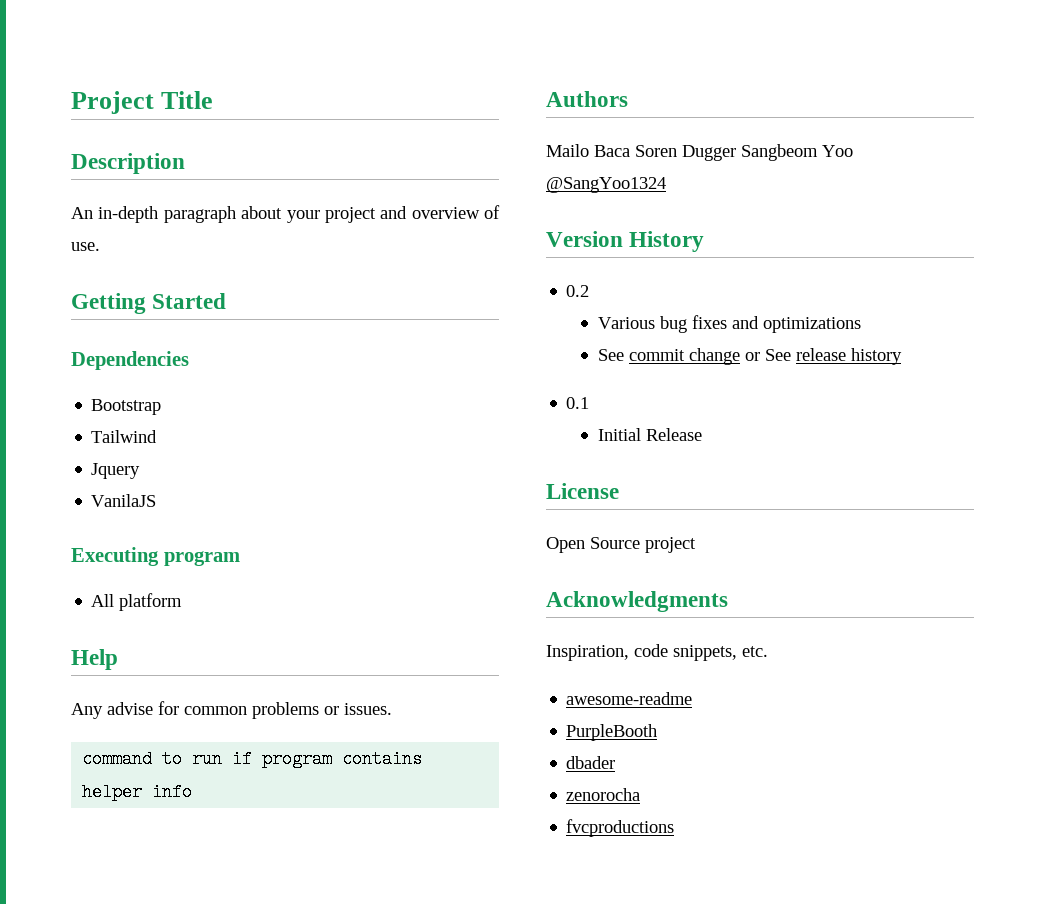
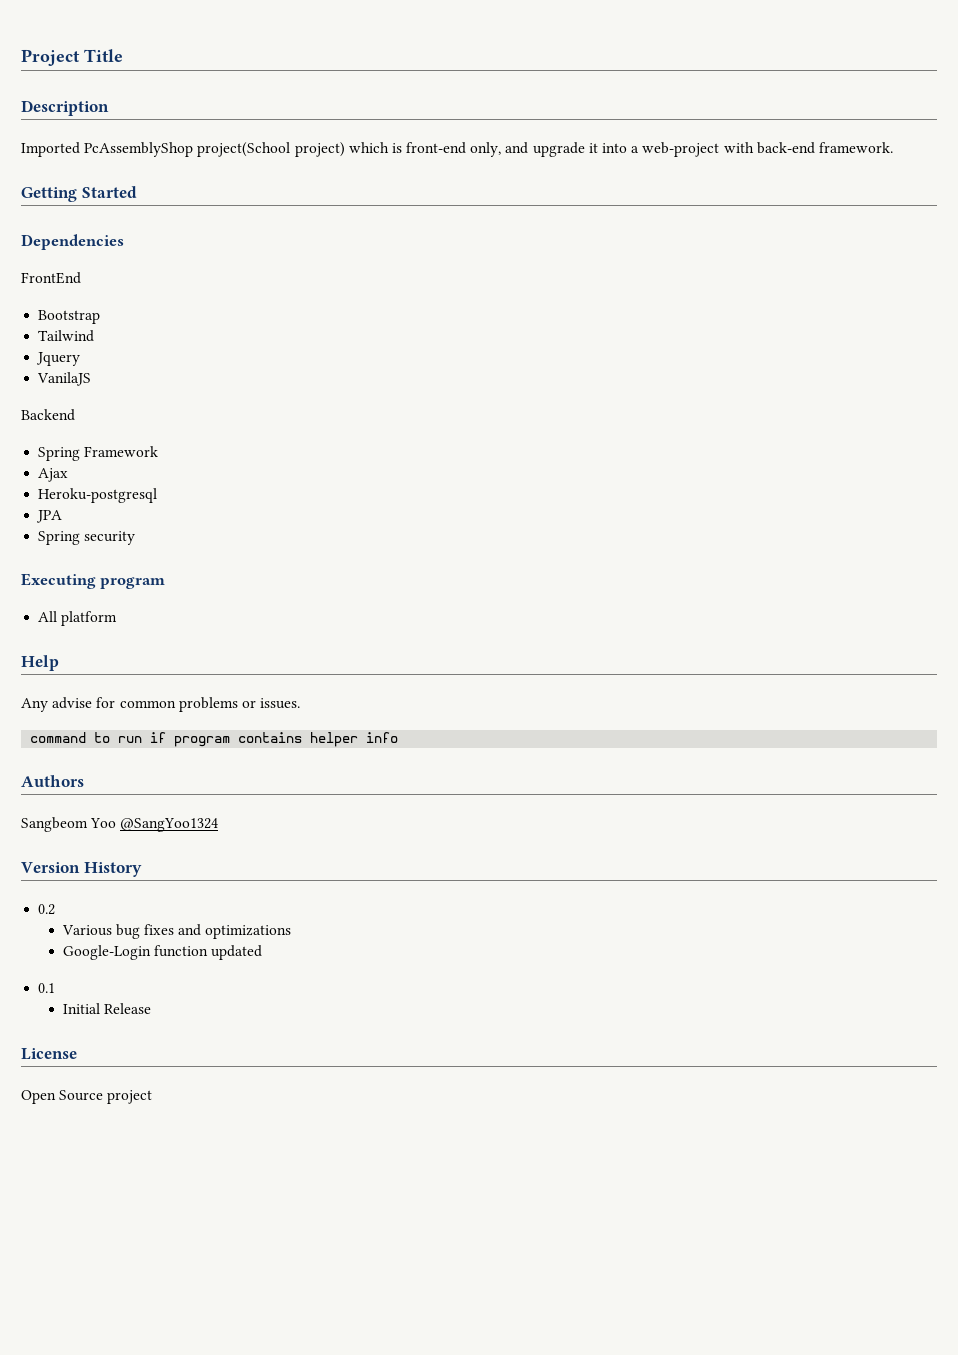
- An in-depth paragraph about your project and overview of use.
+ Imported PcAssemblyShop project(School project) which is front-end only, and upgrade it into a web-project with back-end framework.
+ FrontEnd
+ Backend
+ Spring Framework
+ Ajax
+ Heroku-postgresql
+ JPA
+ Spring security
- Mailo Baca Soren Dugger Sangbeom Yoo @SangYoo1324
+ Sangbeom Yoo @SangYoo1324
- See commit change or See release history
+ Google-Login function updated
- Acknowledgments
- Inspiration, code snippets, etc.
- awesome-readme
- PurpleBooth
- dbader
- zenorocha
- fvcproductions

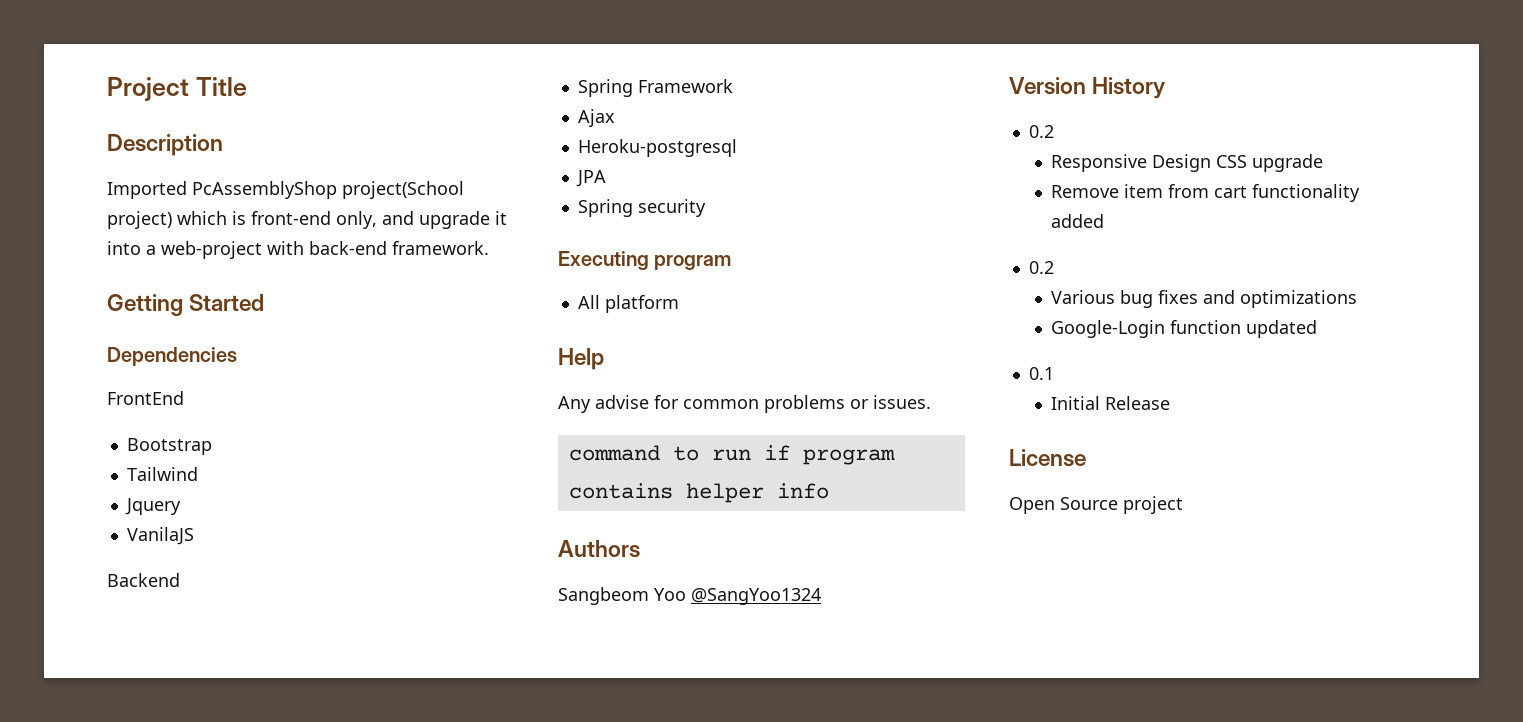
+ Responsive Design CSS upgrade
+ Remove item from cart functionality added
+ 0.2

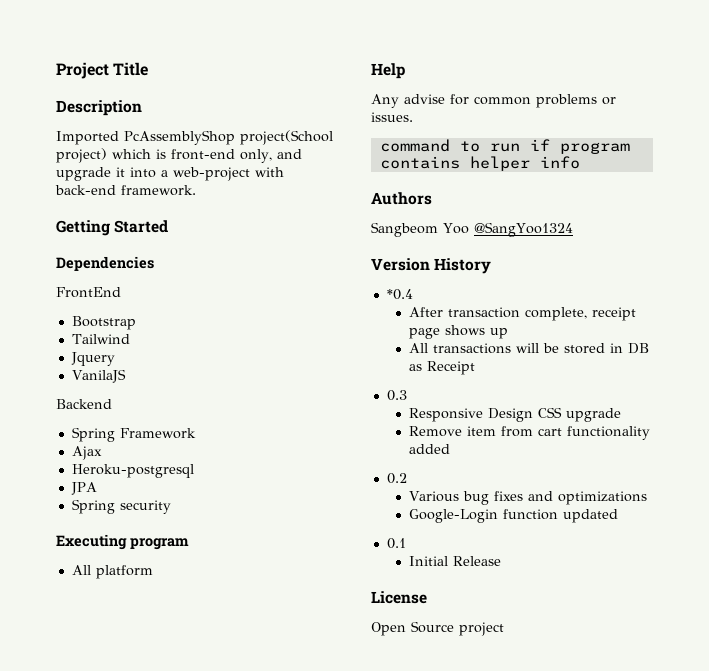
  Version History
- 0.2
+ *0.4
+ After transaction complete, receipt page shows up
+ All transactions will be stored in DB as Receipt
+ 0.3

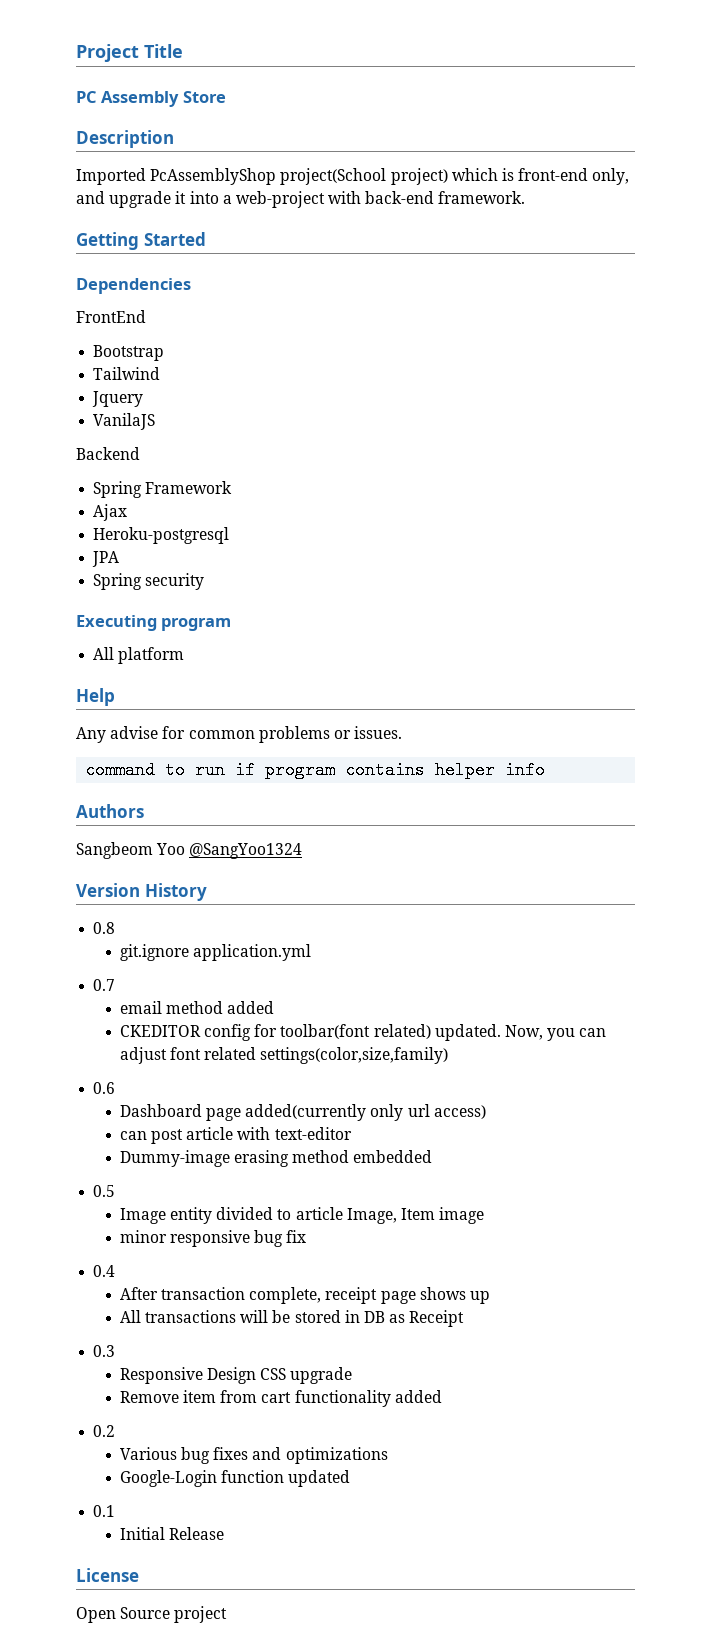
+ PC Assembly Store
- *0.4
+ 0.8
+ git.ignore application.yml
+ 0.7
+ email method added
+ CKEDITOR config for toolbar(font related) updated. Now, you can adjust font related settings(color,size,family)
+ 0.6
+ Dashboard page added(currently only url access)
+ can post article with text-editor
+ Dummy-image erasing method embedded
+ 0.5
+ Image entity divided to article Image, Item image
+ minor responsive bug fix
+ 0.4

